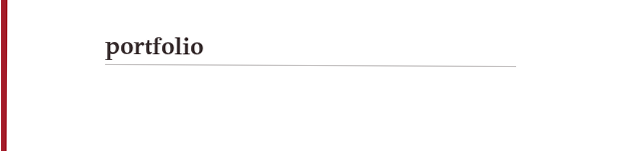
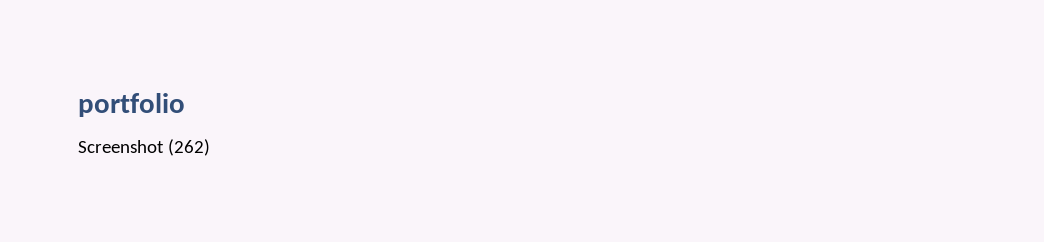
+ Screenshot (262)

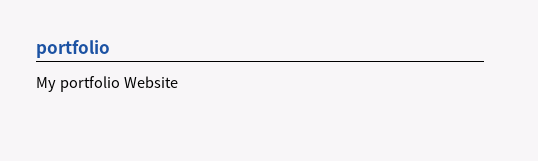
- Screenshot (262)
+ My portfolio Website

